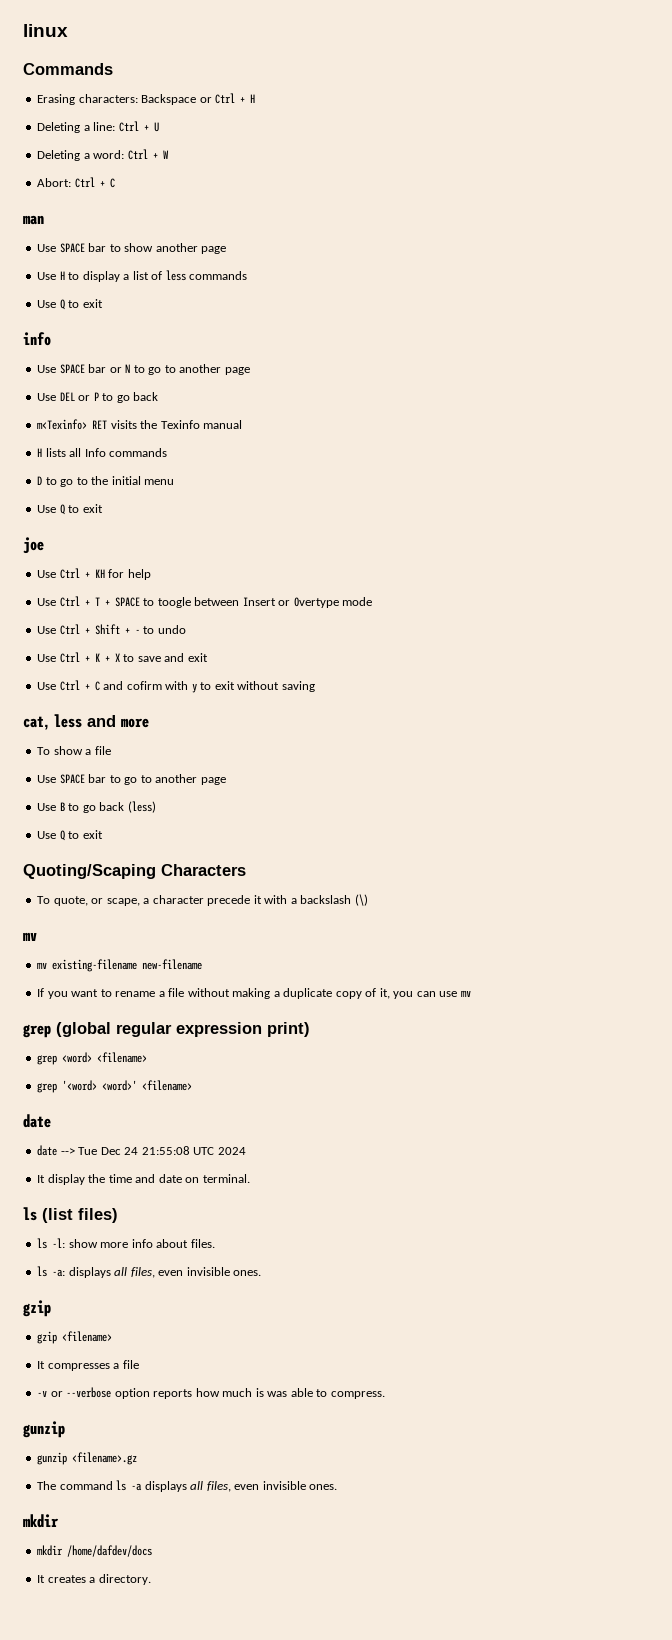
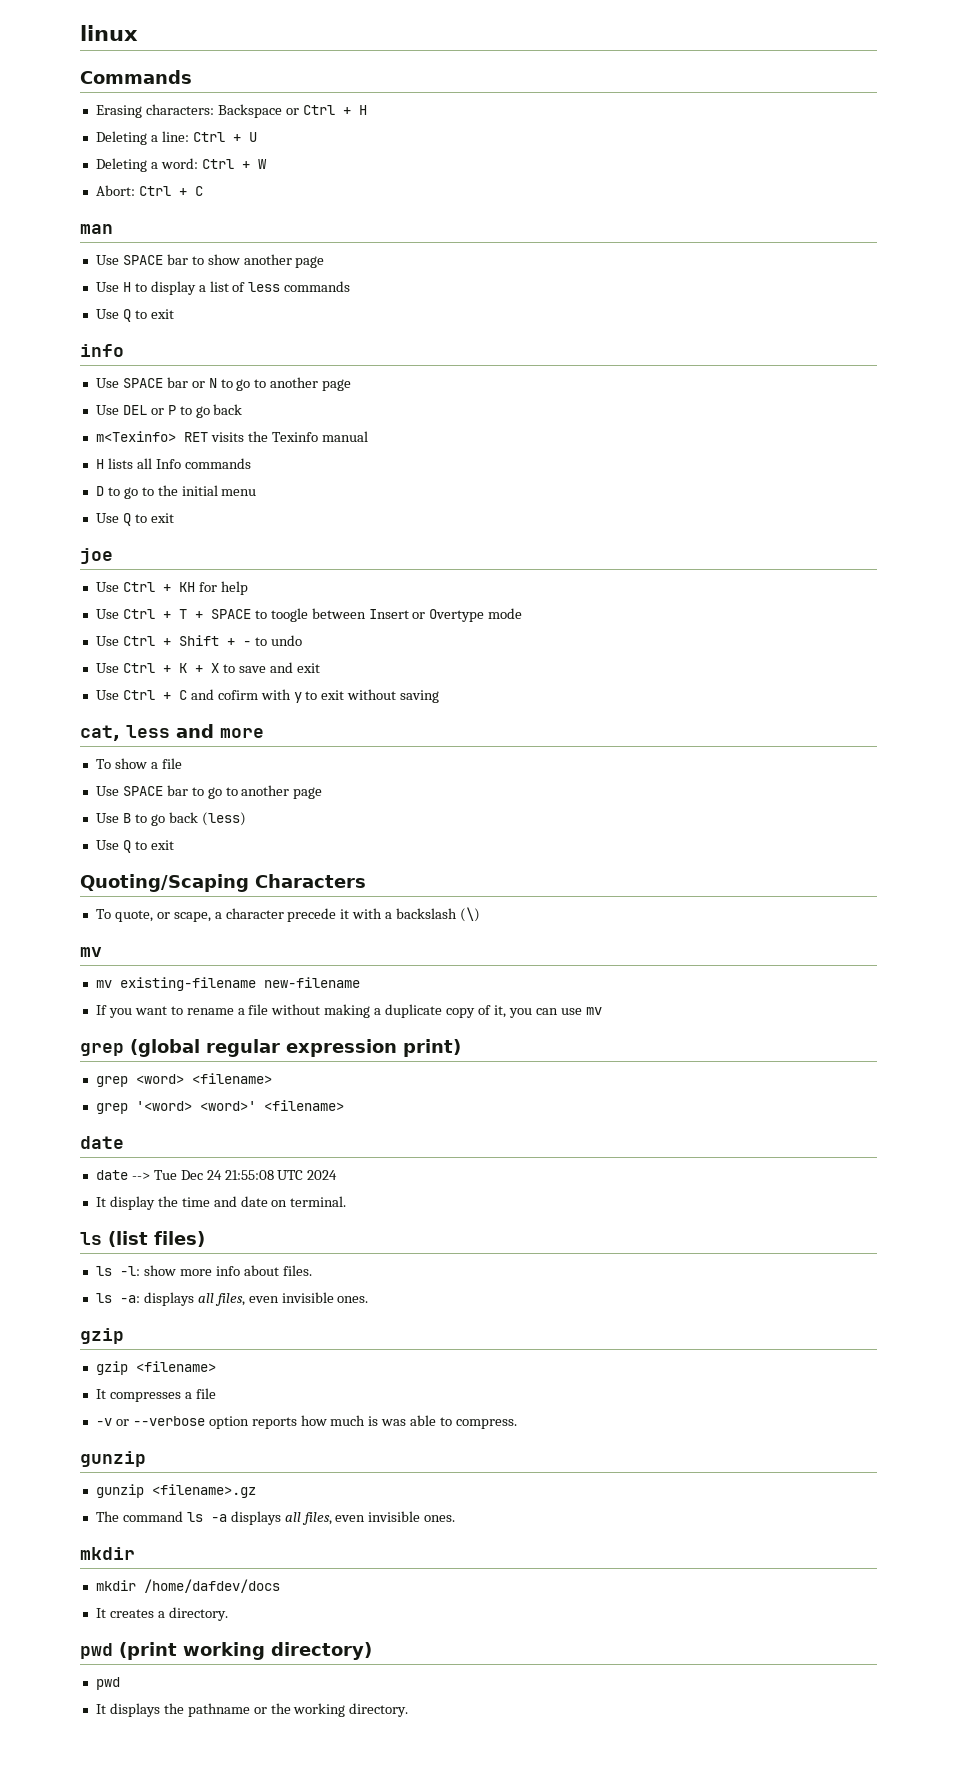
+ pwd (print working directory)
+ pwd
+ It displays the pathname or the working directory.

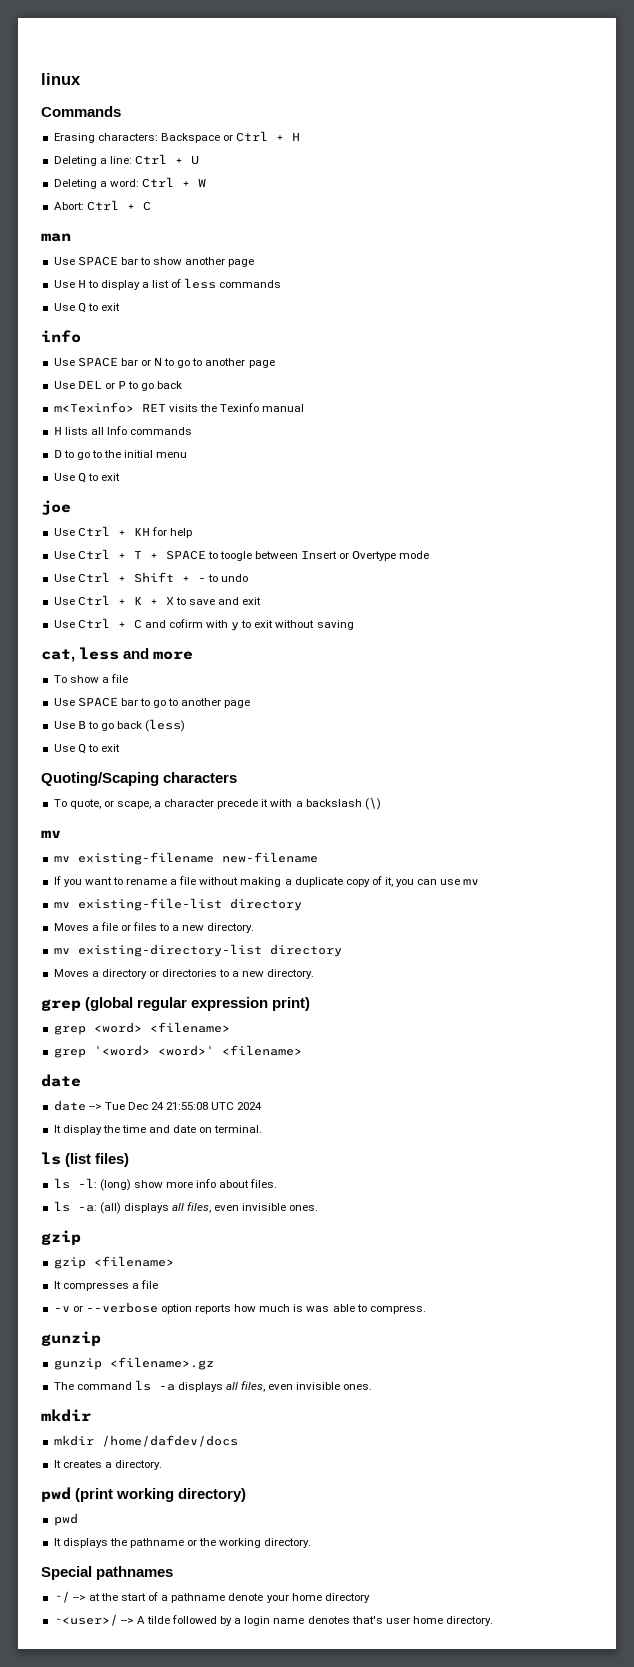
- Quoting/Scaping Characters
+ Quoting/Scaping characters
+ mv existing-file-list directory
+ Moves a file or files to a new directory.
+ mv existing-directory-list directory
+ Moves a directory or directories to a new directory.
- ls -l: show more info about files.
+ ls -l: (long) show more info about files.
- ls -a: displays all files, even invisible ones.
+ ls -a: (all) displays all files, even invisible ones.
+ Special pathnames
+ ~/ --> at the start of a pathname denote your home directory
+ ~<user>/ --> A tilde followed by a login name denotes that's user home directory.

